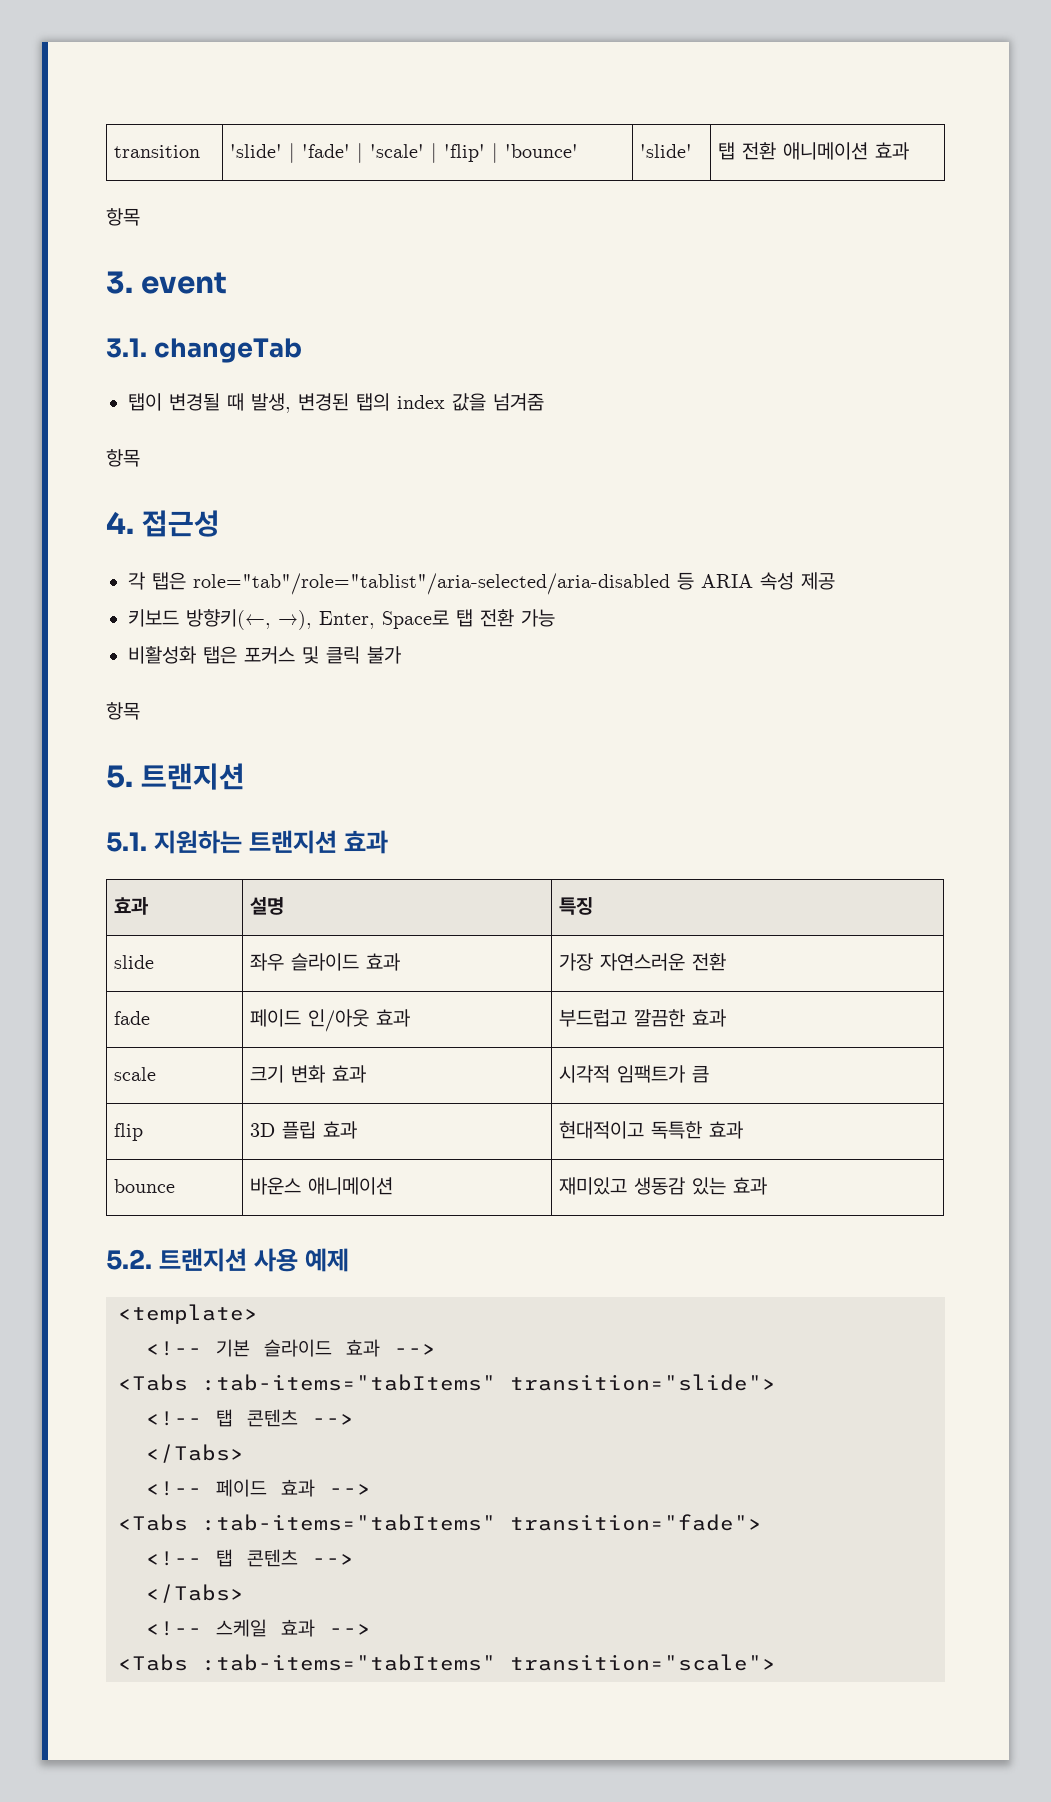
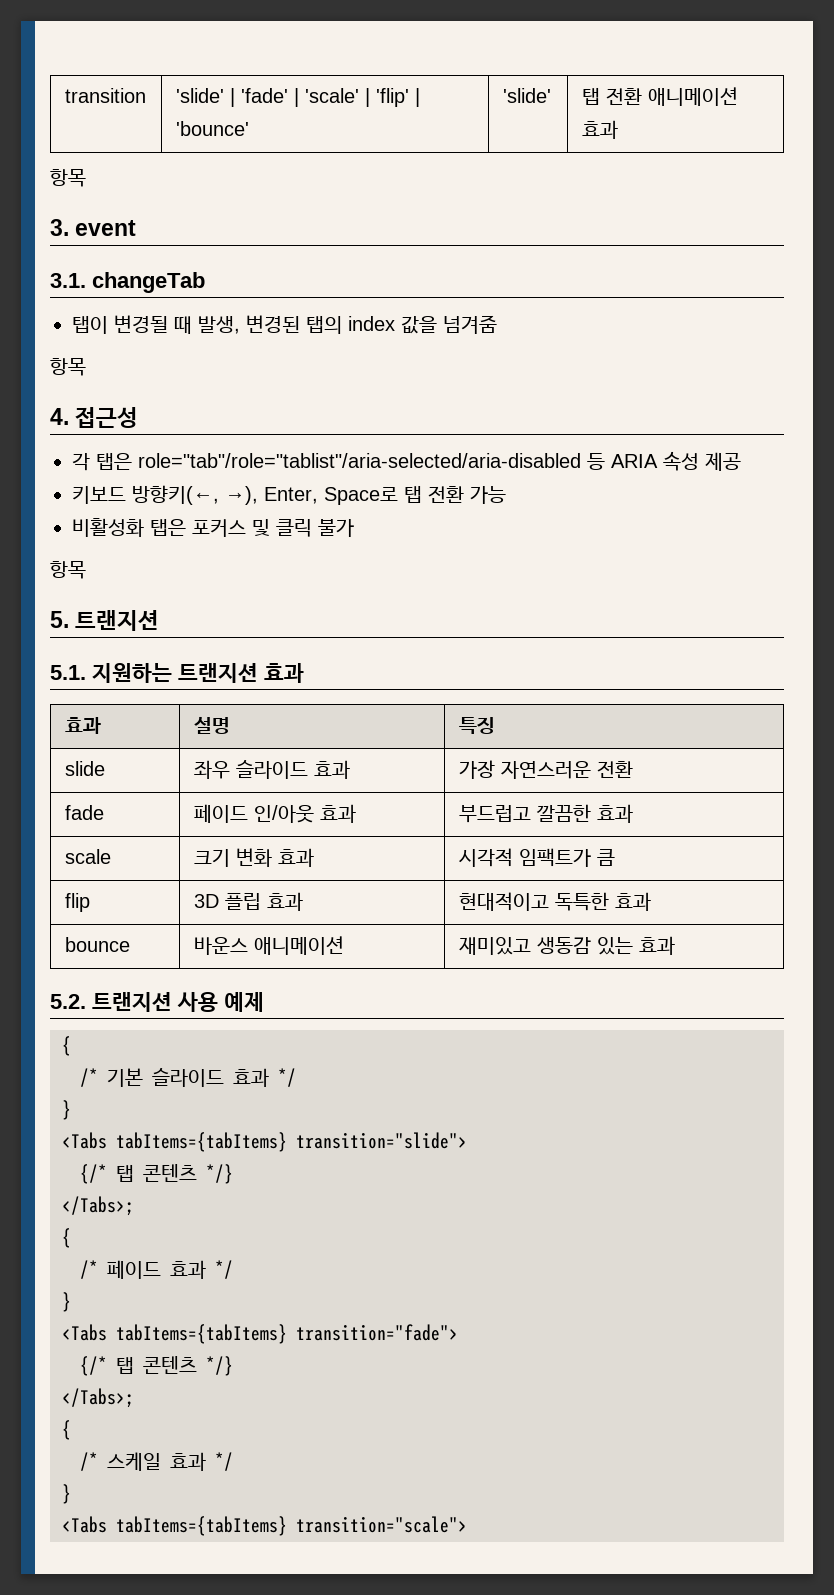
  5.2. 트랜지션 사용 예제
- <template>
- <!-- 기본 슬라이드 효과 -->
- <Tabs :tab-items="tabItems" transition="slide">
- <!-- 탭 콘텐츠 -->
- </Tabs>
- <!-- 페이드 효과 -->
- <Tabs :tab-items="tabItems" transition="fade">
- <!-- 탭 콘텐츠 -->
- </Tabs>
- <!-- 스케일 효과 -->
- <Tabs :tab-items="tabItems" transition="scale">
+ {
+ /* 기본 슬라이드 효과 */
+ }
+ <Tabs tabItems={tabItems} transition="slide">
+ {/* 탭 콘텐츠 */}
+ </Tabs>;
+ {
+ /* 페이드 효과 */
+ }
+ <Tabs tabItems={tabItems} transition="fade">
+ {/* 탭 콘텐츠 */}
+ </Tabs>;
+ {
+ /* 스케일 효과 */
+ }
+ <Tabs tabItems={tabItems} transition="scale">

